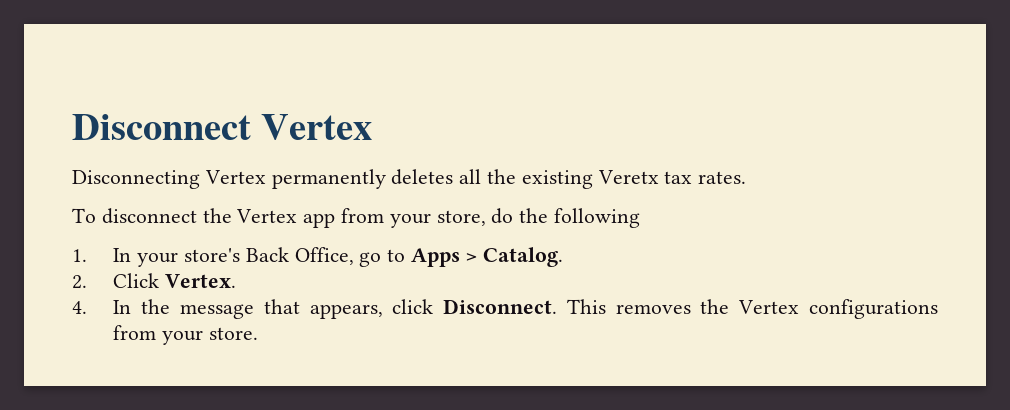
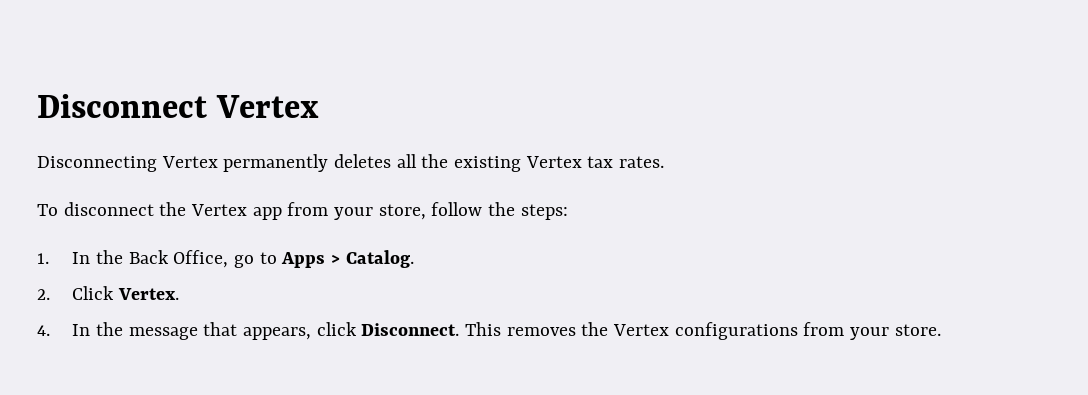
- Disconnecting Vertex permanently deletes all the existing Veretx tax rates.
+ Disconnecting Vertex permanently deletes all the existing Vertex tax rates.
- To disconnect the Vertex app from your store, do the following
+ To disconnect the Vertex app from your store, follow the steps:
- 1. In your store's Back Office, go to Apps > Catalog.
+ 1. In the Back Office, go to Apps > Catalog.

